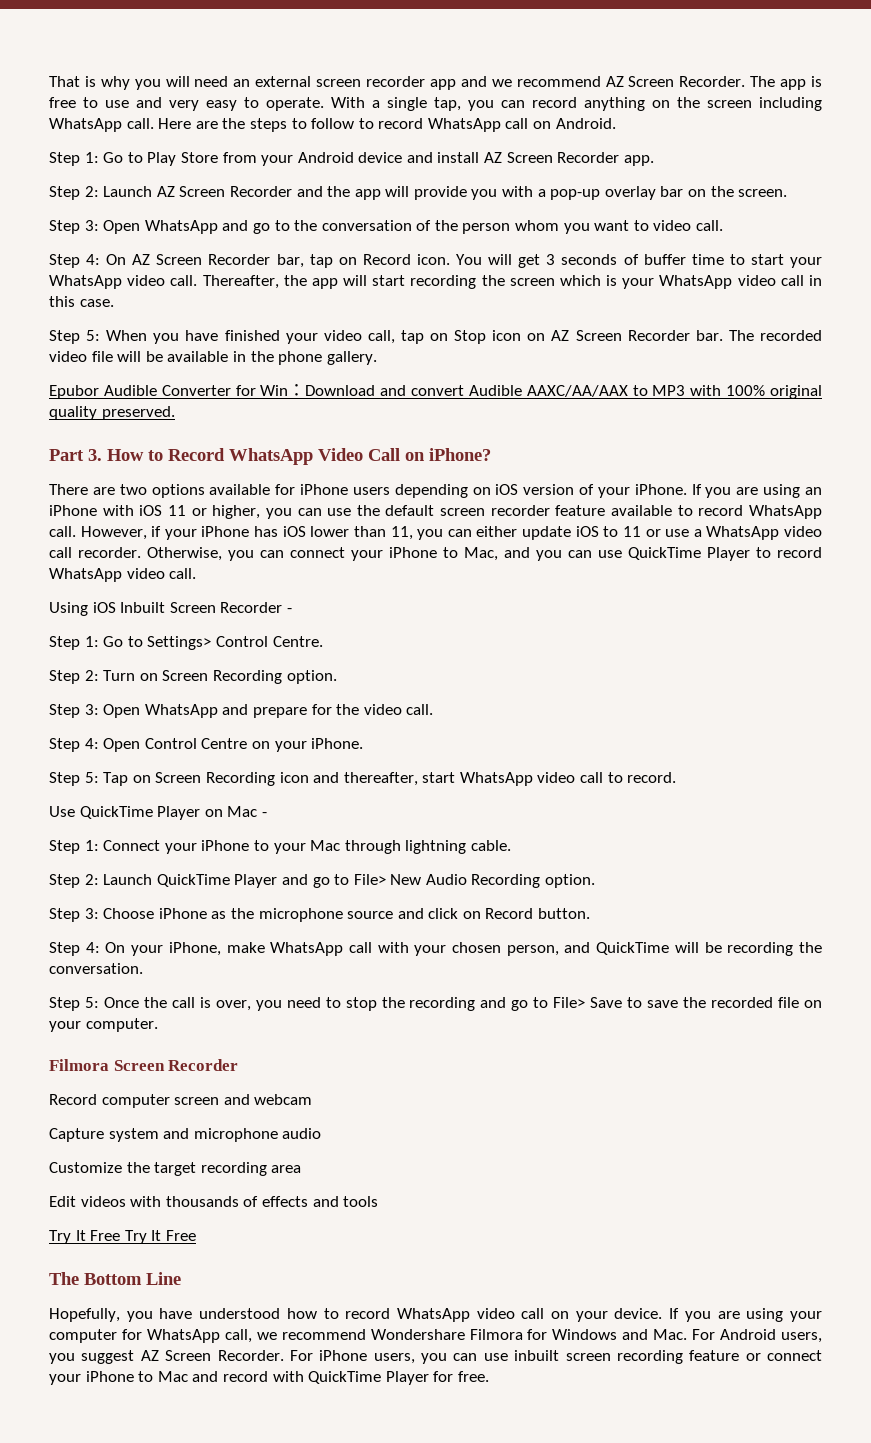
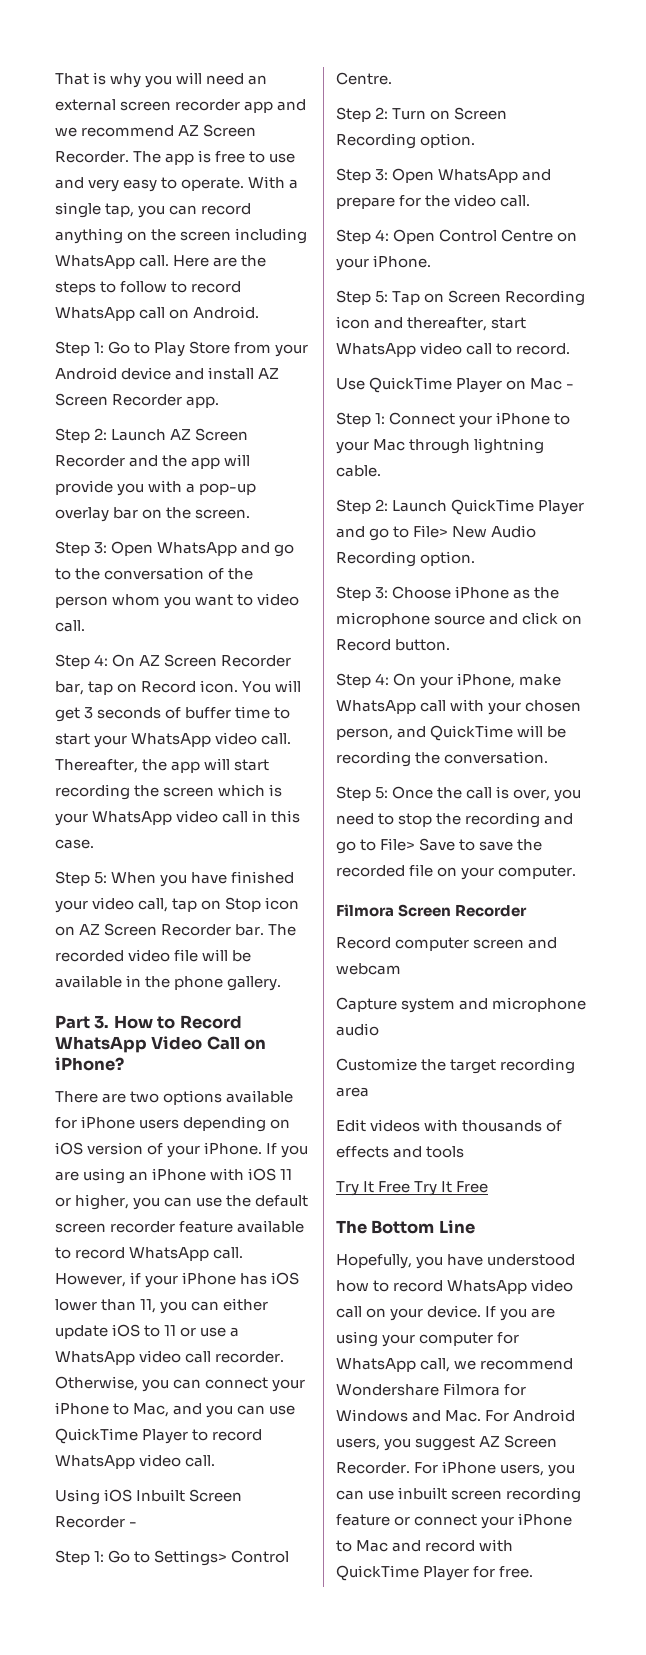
- Epubor Audible Converter for Win：Download and convert Audible AAXC/AA/AAX to MP3 with 100% original quality preserved.

